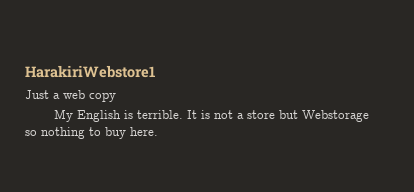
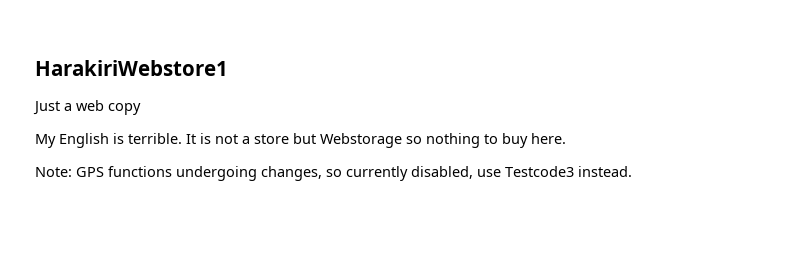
+ Note: GPS functions undergoing changes, so currently disabled, use Testcode3 instead.

